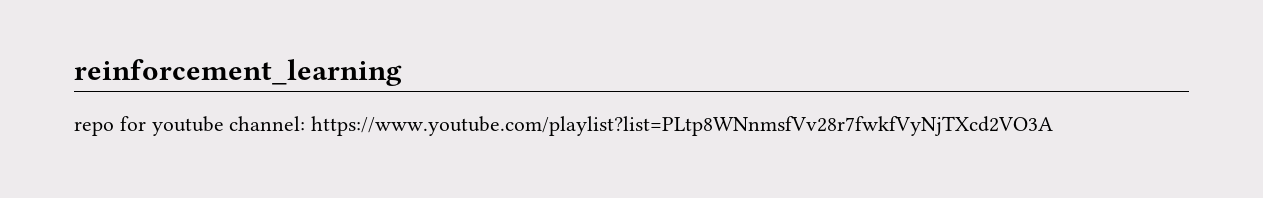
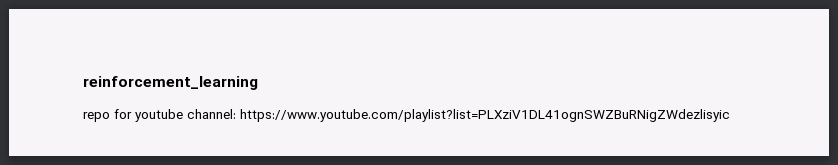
- repo for youtube channel: https://www.youtube.com/playlist?list=PLtp8WNnmsfVv28r7fwkfVyNjTXcd2VO3A
+ repo for youtube channel: https://www.youtube.com/playlist?list=PLXziV1DL41ognSWZBuRNigZWdezlisyic

